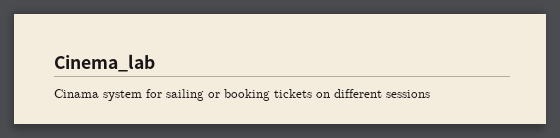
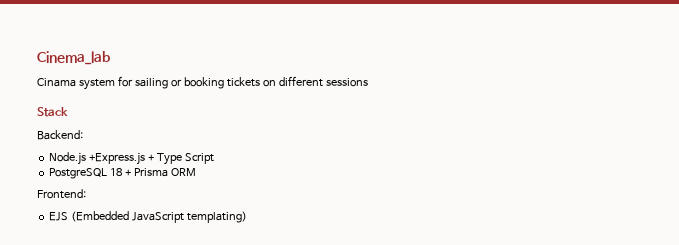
+ Stack
+ Backend:
+ Node.js +Express.js + Type Script
+ PostgreSQL 18 + Prisma ORM
+ Frontend:
+ EJS (Embedded JavaScript templating)

